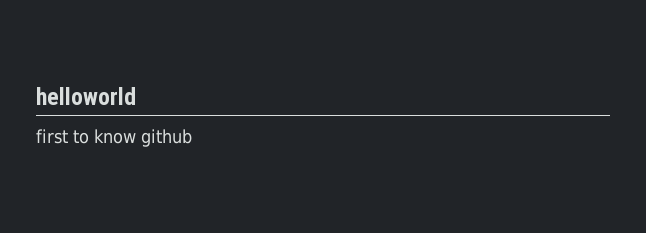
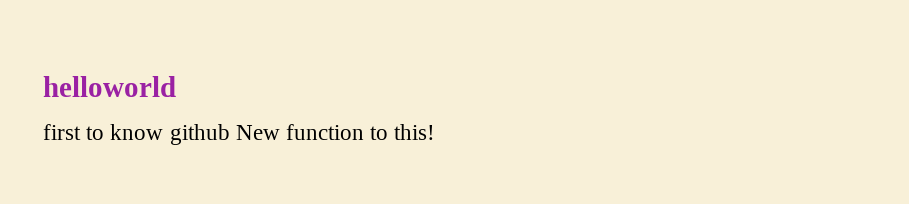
- first to know github
+ first to know github New function to this!

